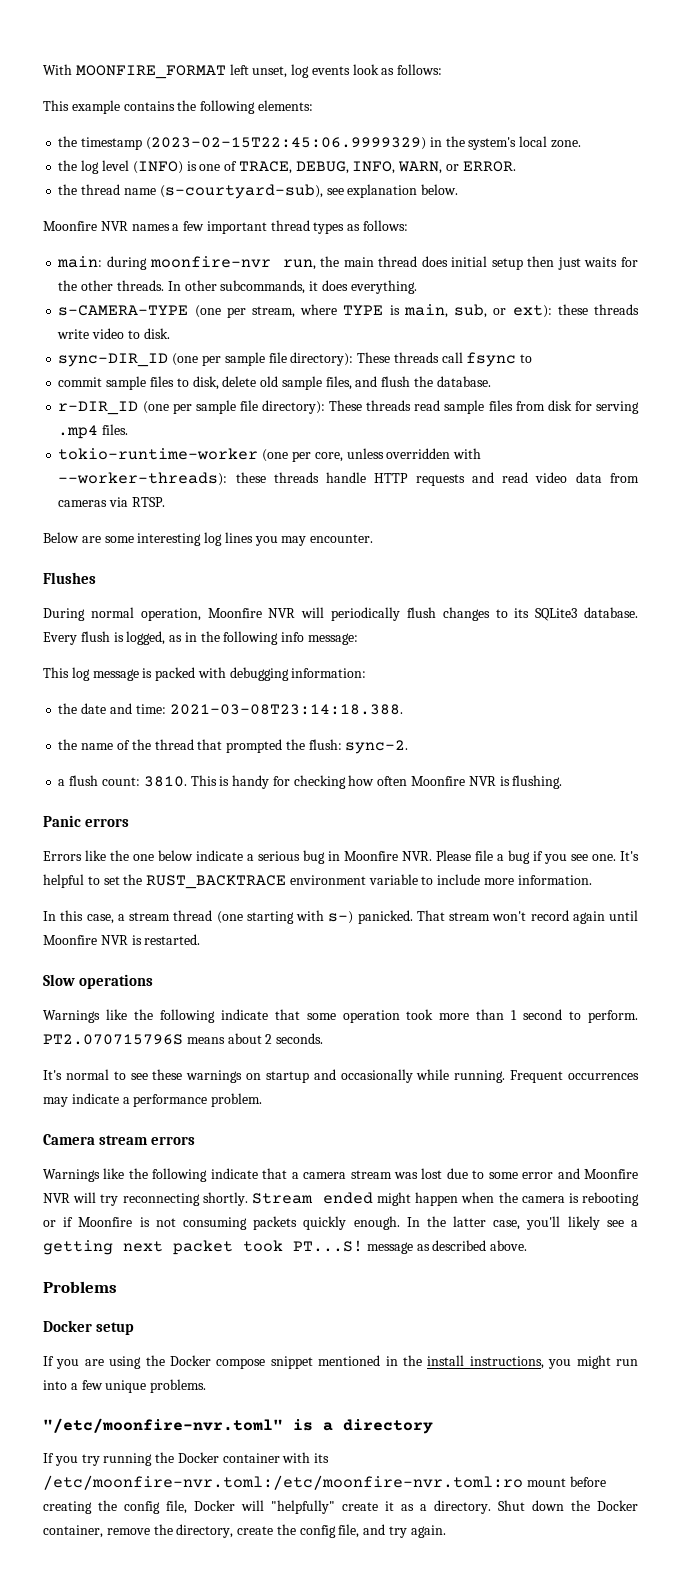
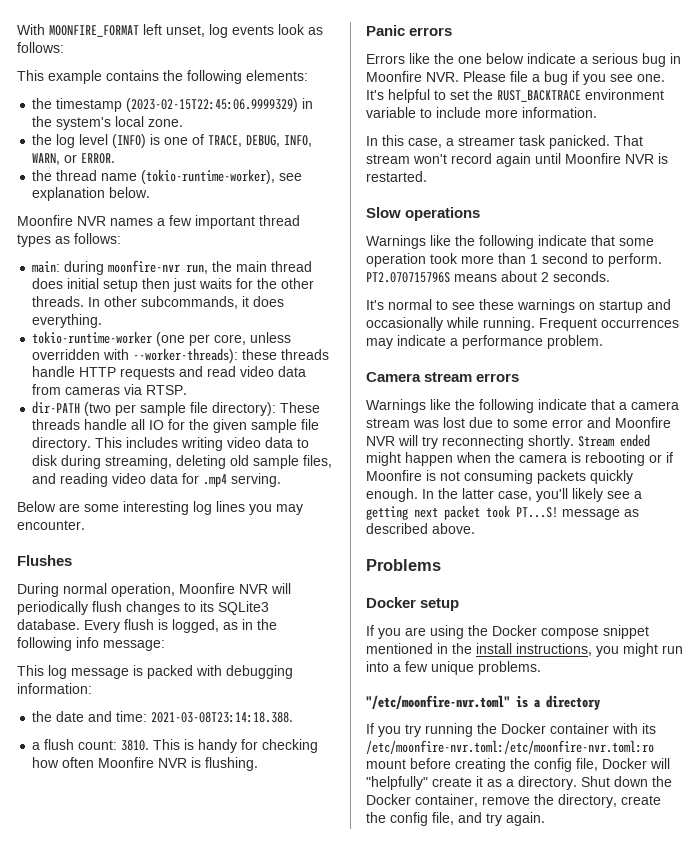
- the thread name (s-courtyard-sub), see explanation below.
+ the thread name (tokio-runtime-worker), see explanation below.
- s-CAMERA-TYPE (one per stream, where TYPE is main, sub, or ext): these threads write video to disk.
- sync-DIR_ID (one per sample file directory): These threads call fsync to
- commit sample files to disk, delete old sample files, and flush the database.
- r-DIR_ID (one per sample file directory): These threads read sample files from disk for serving .mp4 files.
+ dir-PATH (two per sample file directory): These threads handle all IO for the given sample file directory. This includes writing video data to disk during streaming, deleting old sample files, and reading video data for .mp4 serving.
- the name of the thread that prompted the flush: sync-2.
- In this case, a stream thread (one starting with s-) panicked.
+ In this case, a streamer task panicked.

